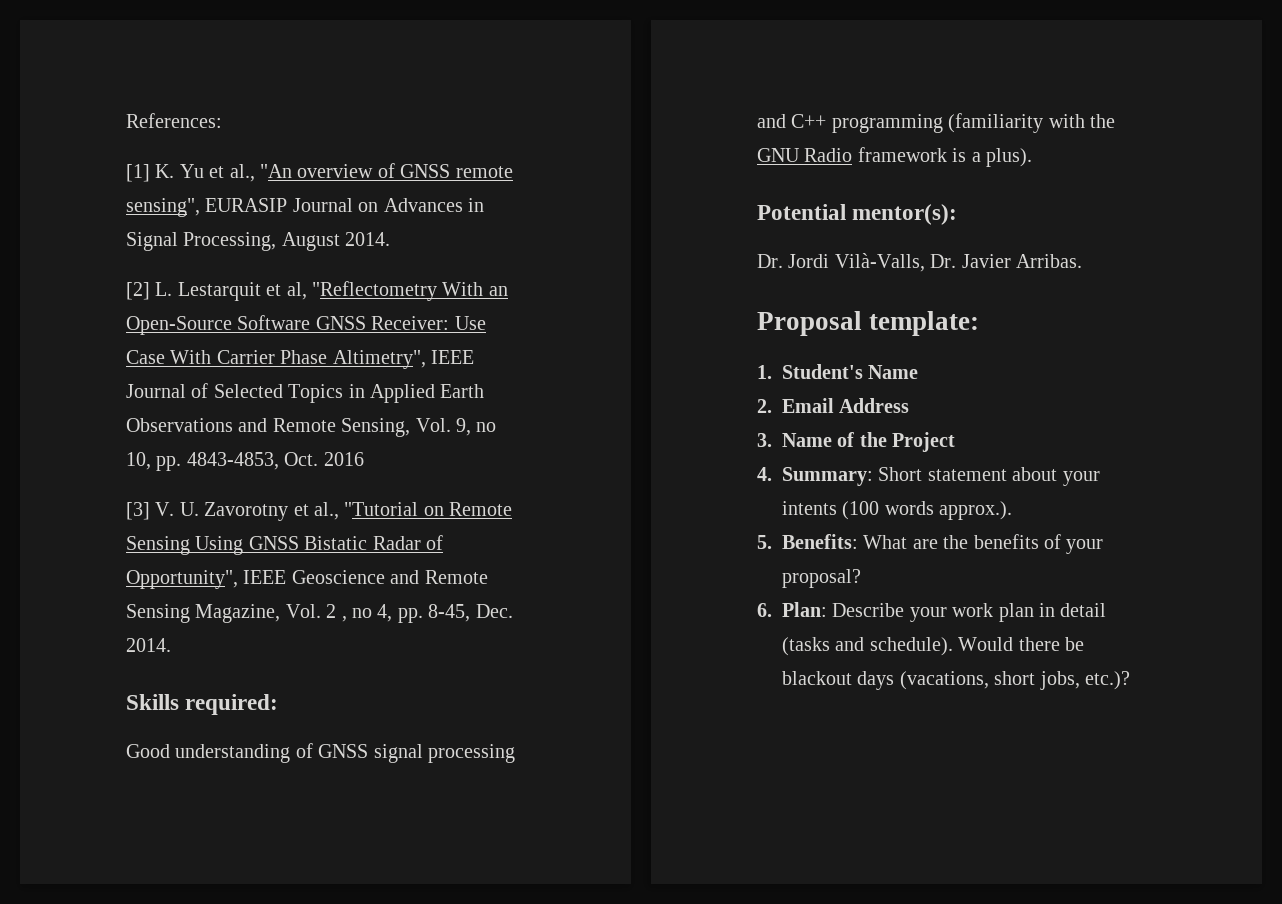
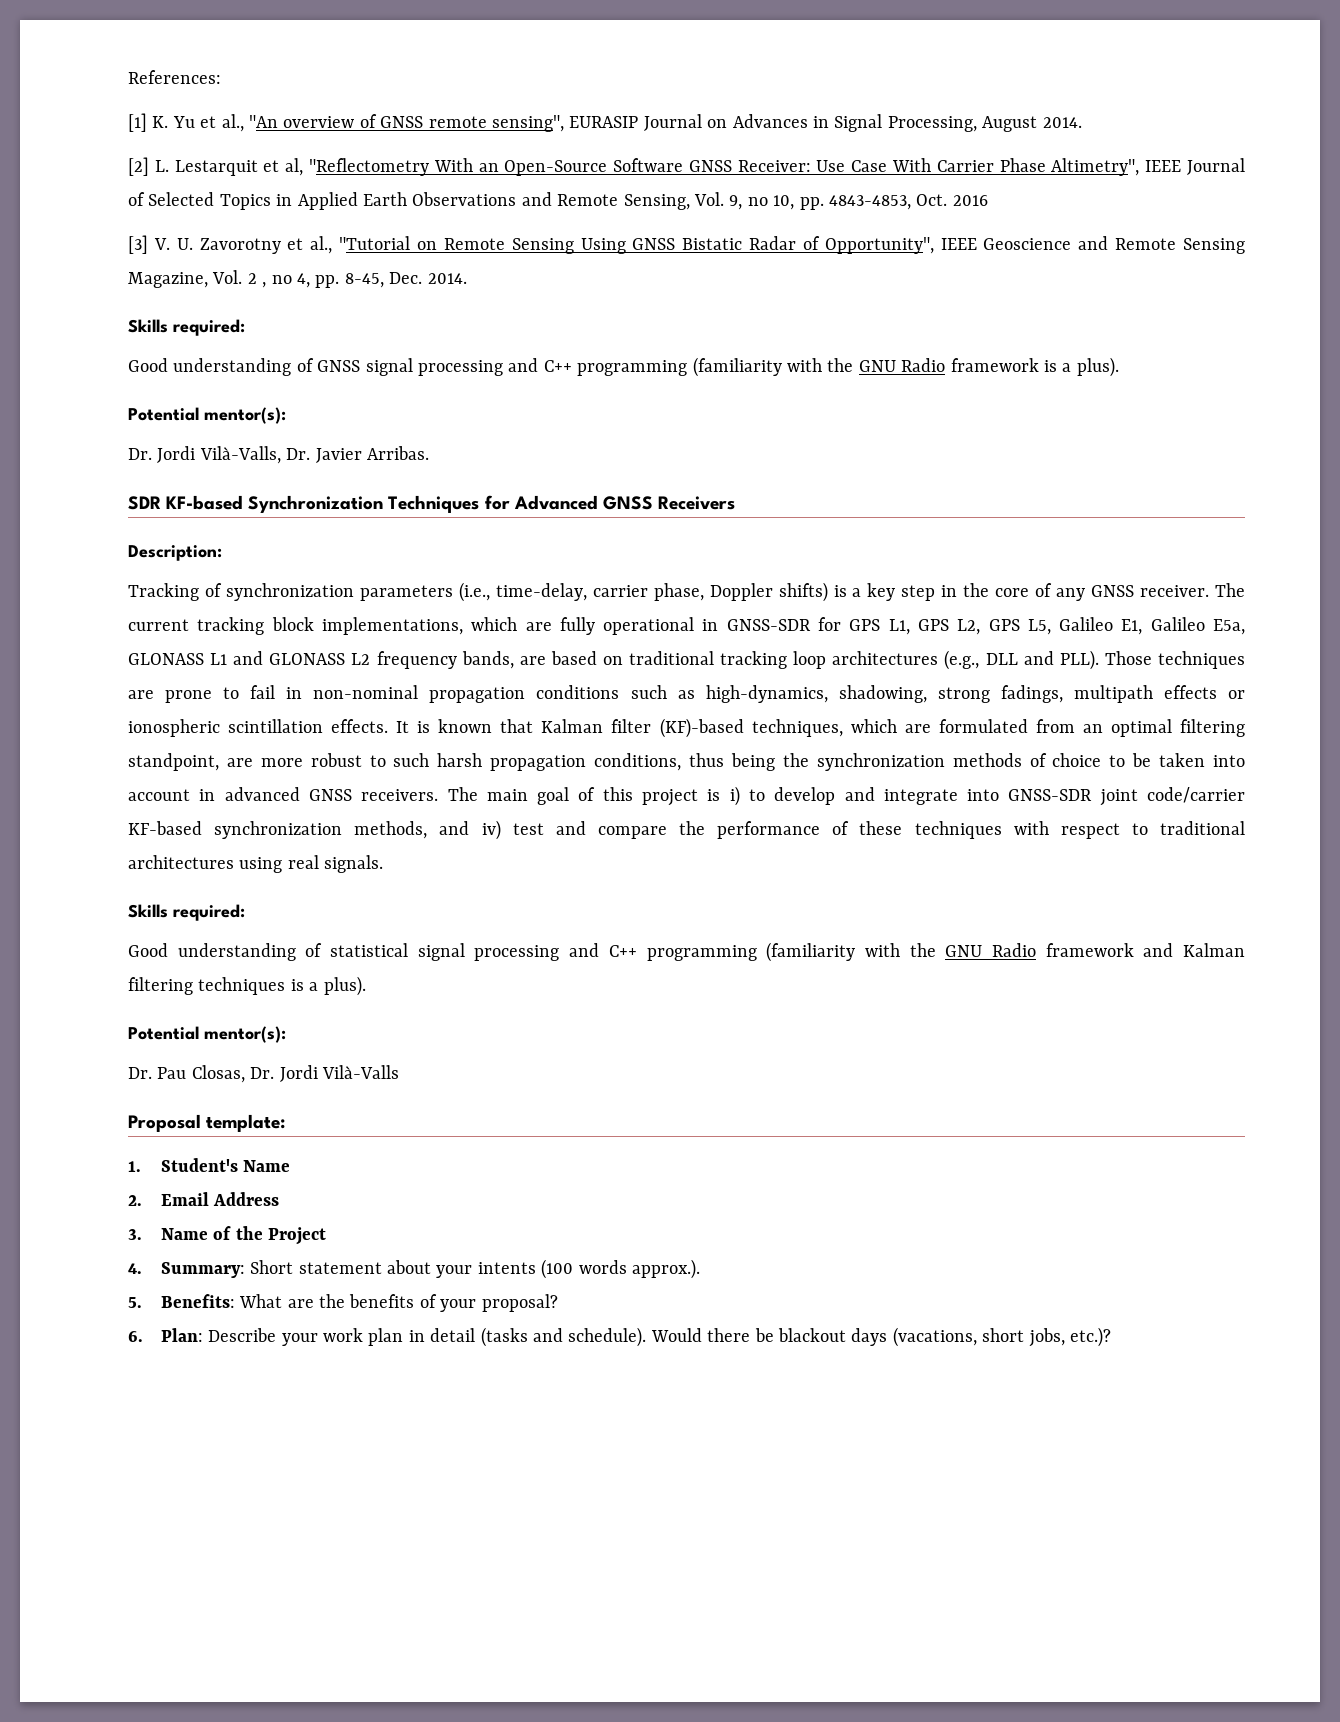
+ SDR KF-based Synchronization Techniques for Advanced GNSS Receivers
+ Description:
+ Tracking of synchronization parameters (i.e., time-delay, carrier phase, Doppler shifts) is a key step in the core of any GNSS receiver. The current tracking block implementations, which are fully operational in GNSS-SDR for GPS L1, GPS L2, GPS L5, Galileo E1, Galileo E5a, GLONASS L1 and GLONASS L2 frequency bands, are based on traditional tracking loop architectures (e.g., DLL and PLL). Those techniques are prone to fail in non-nominal propagation conditions such as high-dynamics, shadowing, strong fadings, multipath effects or ionospheric scintillation effects. It is known that Kalman filter (KF)-based techniques, which are formulated from an optimal filtering standpoint, are more robust to such harsh propagation conditions, thus being the synchronization methods of choice to be taken into account in advanced GNSS receivers. The main goal of this project is i) to develop and integrate into GNSS-SDR joint code/carrier KF-based synchronization methods, and iv) test and compare the performance of these techniques with respect to traditional architectures using real signals.
+ Skills required:
+ Good understanding of statistical signal processing and C++ programming (familiarity with the GNU Radio framework and Kalman filtering techniques is a plus).
+ Potential mentor(s):
+ Dr. Pau Closas, Dr. Jordi Vilà-Valls

